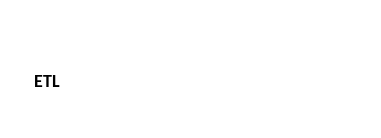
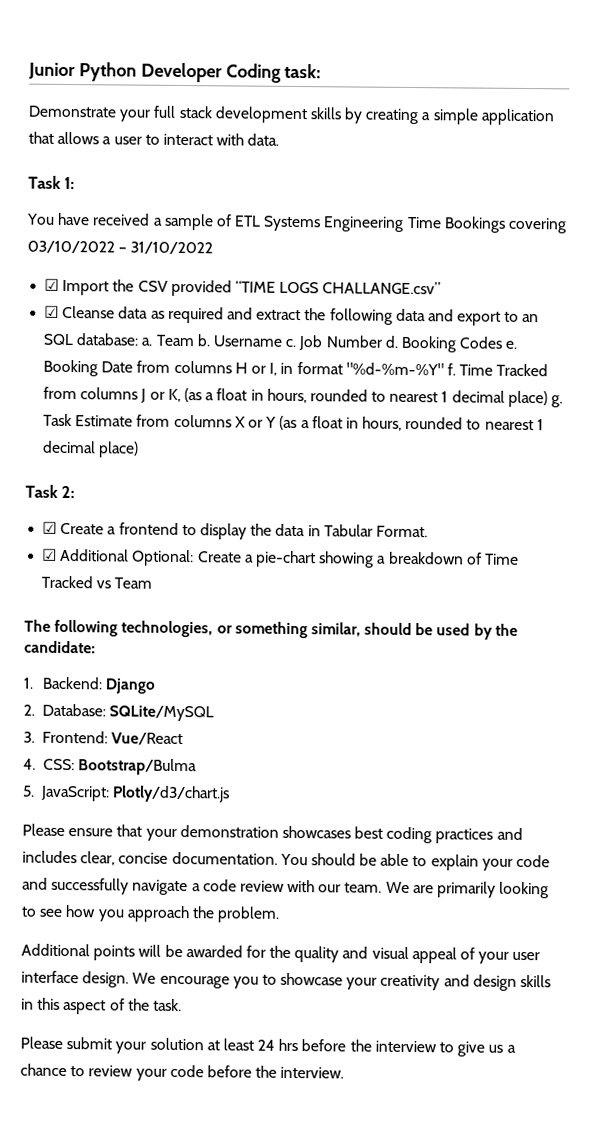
- ETL
+ Junior Python Developer Coding task:
+ Demonstrate your full stack development skills by creating a simple application that allows a user to interact with data.
+ Task 1:
+ You have received a sample of ETL Systems Engineering Time Bookings covering 03/10/2022 – 31/10/2022
+ ☑ Import the CSV provided “TIME LOGS CHALLANGE.csv”
+ ☑ Cleanse data as required and extract the following data and export to an SQL database: a. Team b. Username c. Job Number d. Booking Codes e. Booking Date from columns H or I, in format "%d-%m-%Y" f. Time Tracked from columns J or K, (as a float in hours, rounded to nearest 1 decimal place) g. Task Estimate from columns X or Y (as a float in hours, rounded to nearest 1 decimal place)
+ Task 2:
+ ☑ Create a frontend to display the data in Tabular Format.
+ ☑ Additional Optional: Create a pie-chart showing a breakdown of Time Tracked vs Team
+ The following technologies, or something similar, should be used by the candidate:
+ 1. Backend: Django
+ 2. Database: SQLite/MySQL
+ 3. Frontend: Vue/React
+ 4. CSS: Bootstrap/Bulma
+ 5. JavaScript: Plotly/d3/chart.js
+ Please ensure that your demonstration showcases best coding practices and includes clear, concise documentation. You should be able to explain your code and successfully navigate a code review with our team. We are primarily looking to see how you approach the problem.
+ Additional points will be awarded for the quality and visual appeal of your user interface design. We encourage you to showcase your creativity and design skills in this aspect of the task.
+ Please submit your solution at least 24 hrs before the interview to give us a chance to review your code before the interview.

